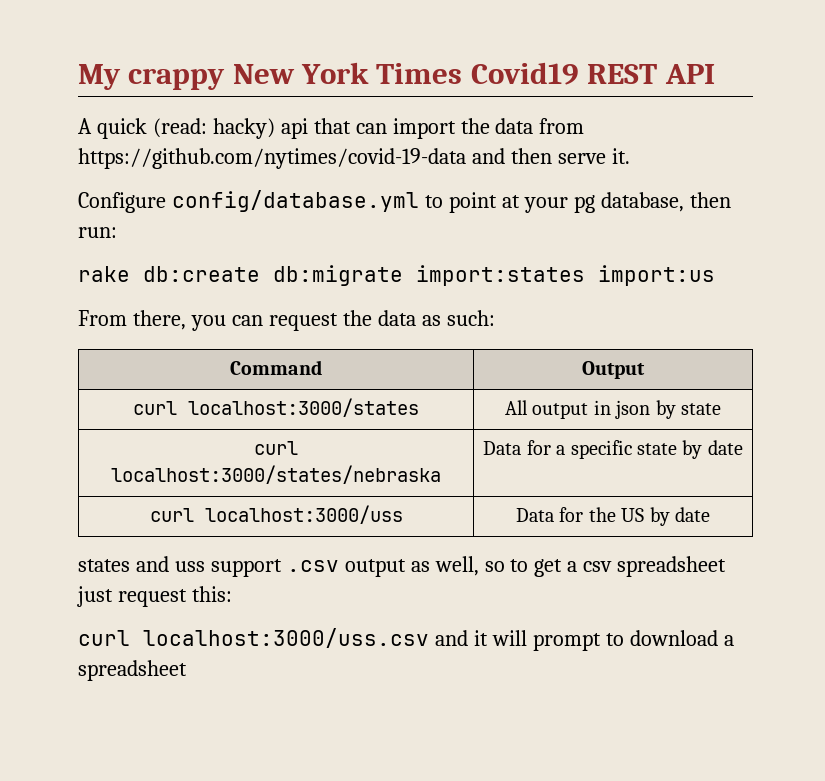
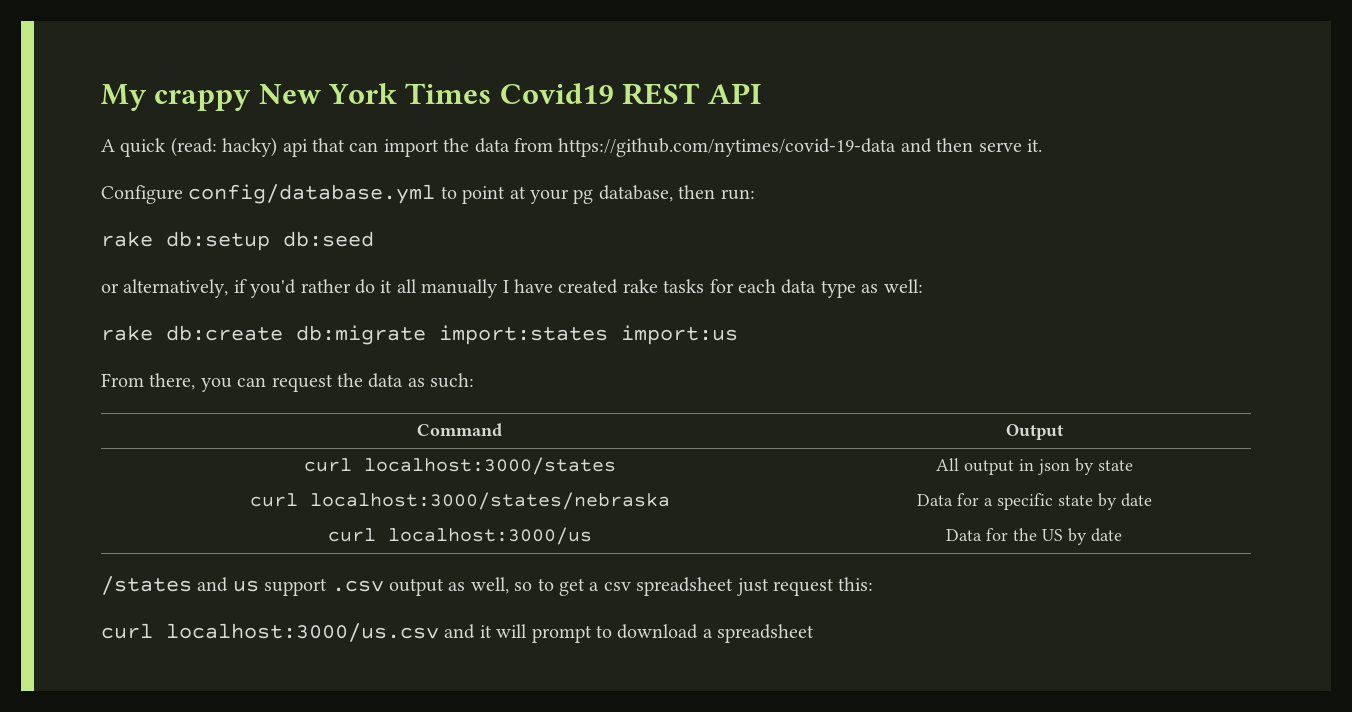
+ rake db:setup db:seed
+ or alternatively, if you'd rather do it all manually I have created rake tasks for each data type as well:
- curl localhost:3000/uss | Data for the US by date
+ curl localhost:3000/us | Data for the US by date
- states and uss support .csv output as well, so to get a csv spreadsheet just request this:
+ /states and us support .csv output as well, so to get a csv spreadsheet just request this:
- curl localhost:3000/uss.csv and it will prompt to download a spreadsheet
+ curl localhost:3000/us.csv and it will prompt to download a spreadsheet

